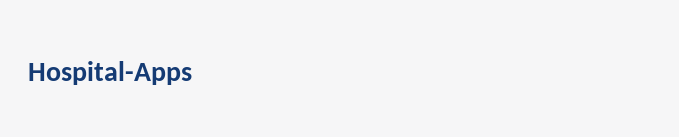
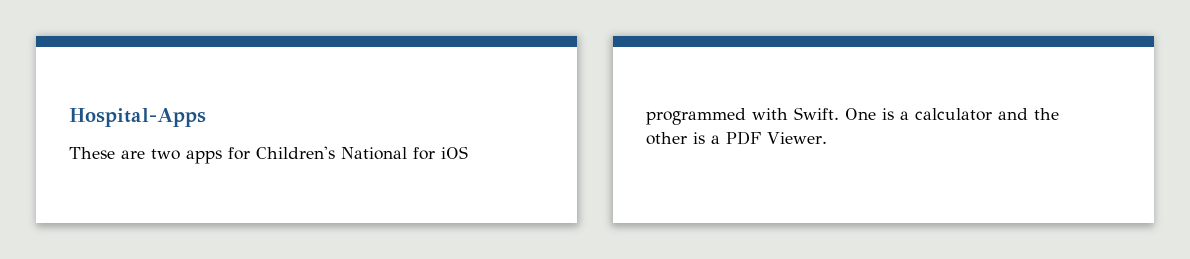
+ These are two apps for Children's National for iOS programmed with Swift. One is a calculator and the other is a PDF Viewer.

